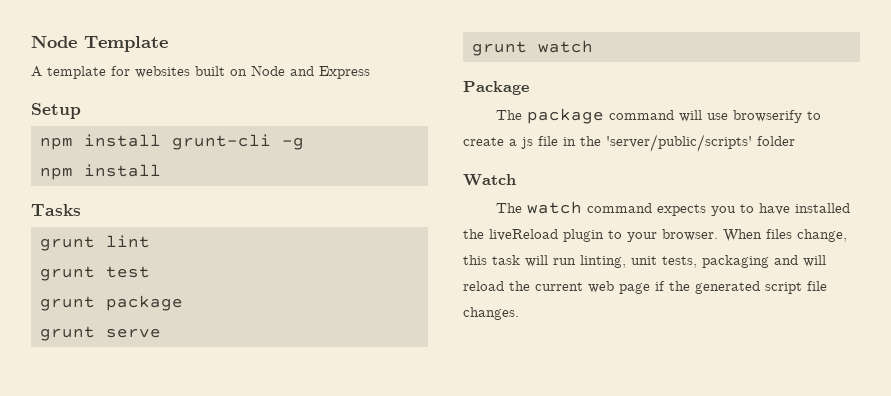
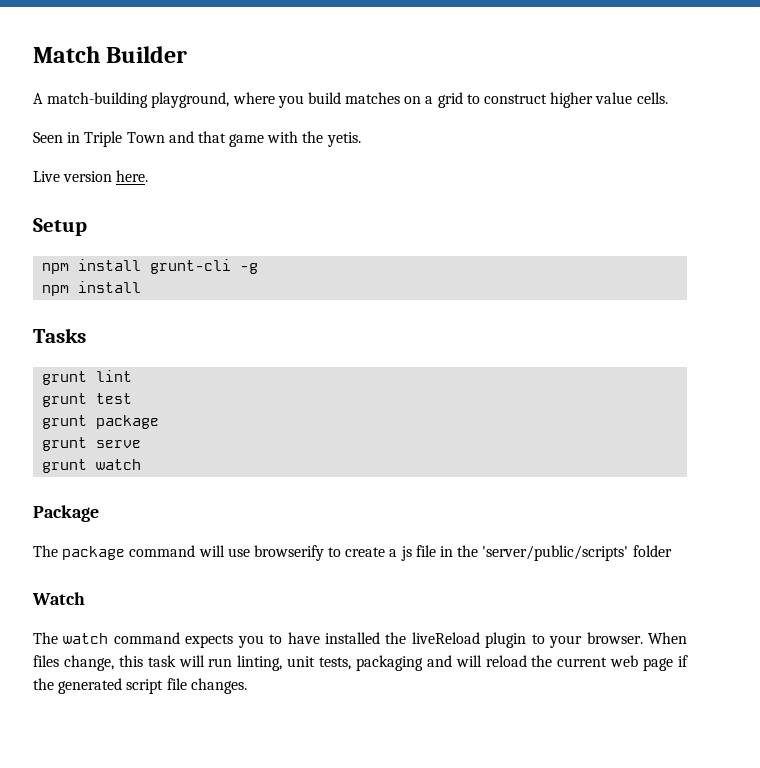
- Node Template
+ Match Builder
- A template for websites built on Node and Express
+ A match-building playground, where you build matches on a grid to construct higher value cells.
+ Seen in Triple Town and that game with the yetis.
+ Live version here.

